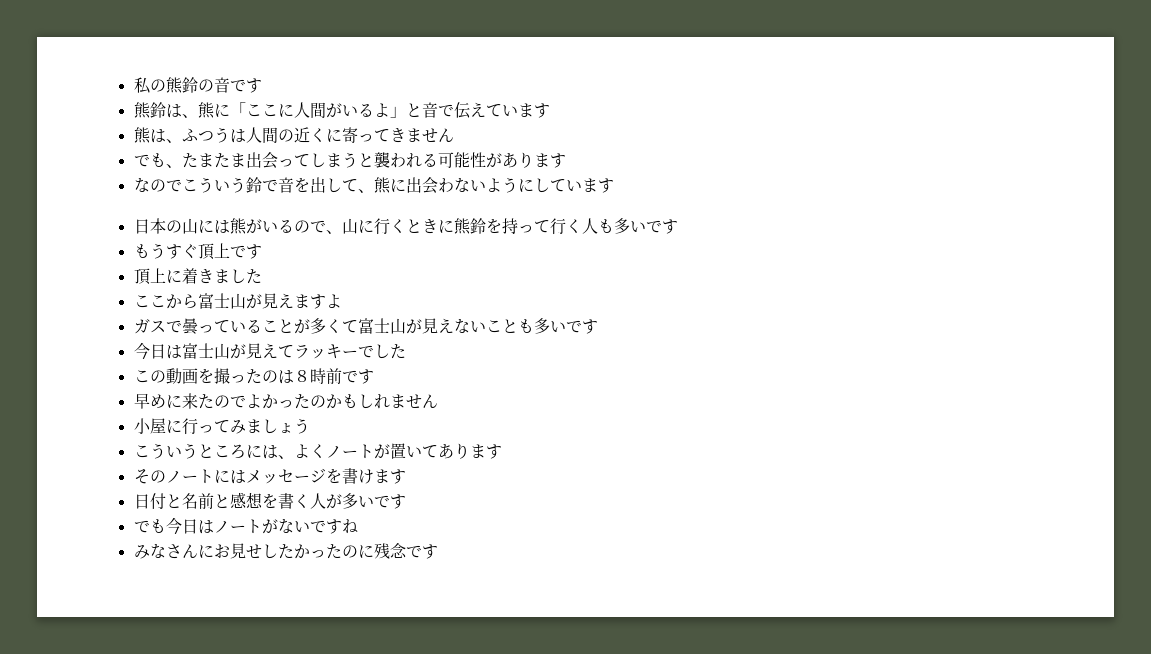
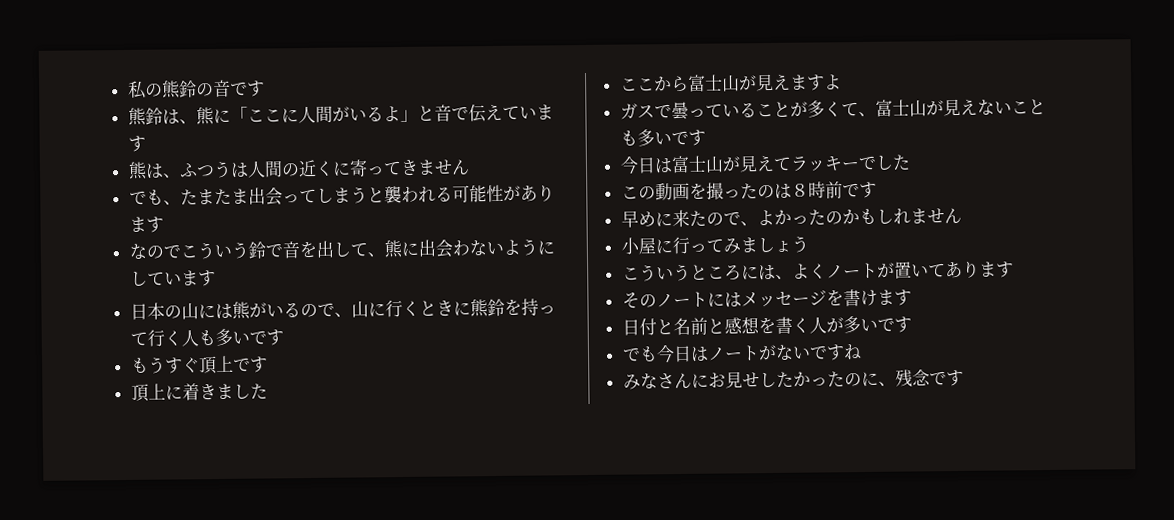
- ガスで曇っていることが多くて富士山が見えないことも多いです
+ ガスで曇っていることが多くて、富士山が見えないことも多いです
- 早めに来たのでよかったのかもしれません
+ 早めに来たので、よかったのかもしれません
- みなさんにお見せしたかったのに残念です
+ みなさんにお見せしたかったのに、残念です

